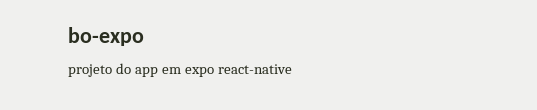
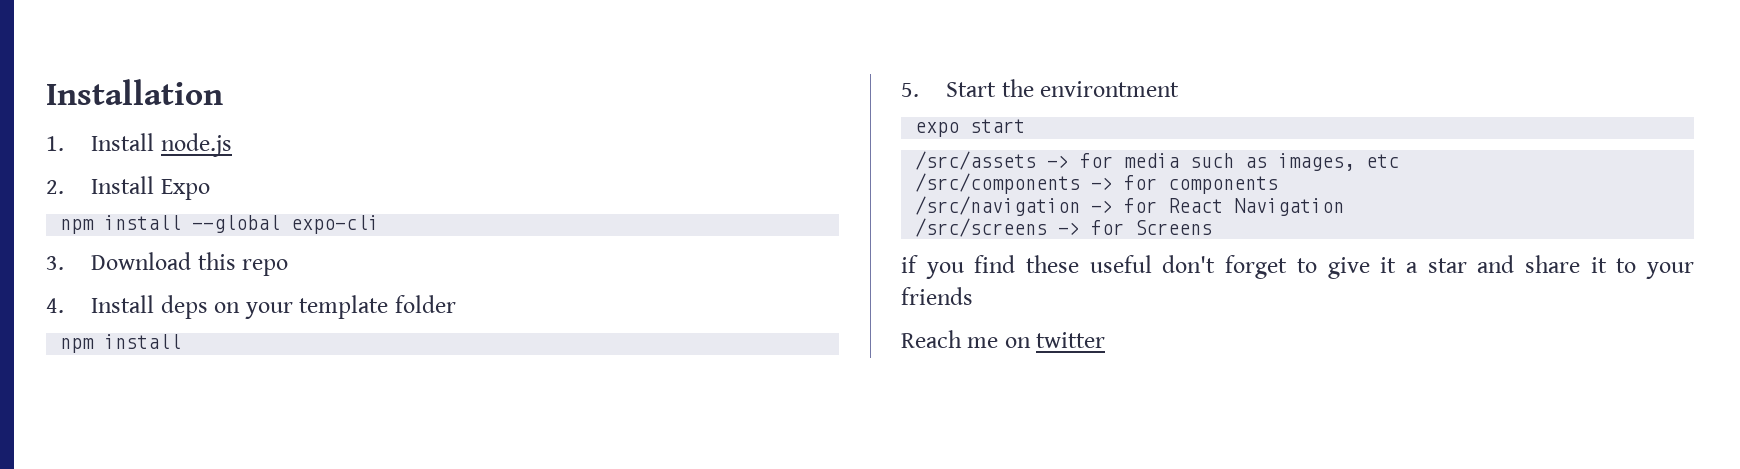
- bo-expo
- projeto do app em expo react-native
+ Installation
+ 1. Install node.js
+ 2. Install Expo
+ npm install --global expo-cli
+ 3. Download this repo
+ 4. Install deps on your template folder
+ npm install
+ 5. Start the environtment
+ expo start
+ /src/assets -> for media such as images, etc
+ /src/components -> for components
+ /src/navigation -> for React Navigation
+ /src/screens -> for Screens
+ if you find these useful don't forget to give it a star and share it to your friends
+ Reach me on twitter

